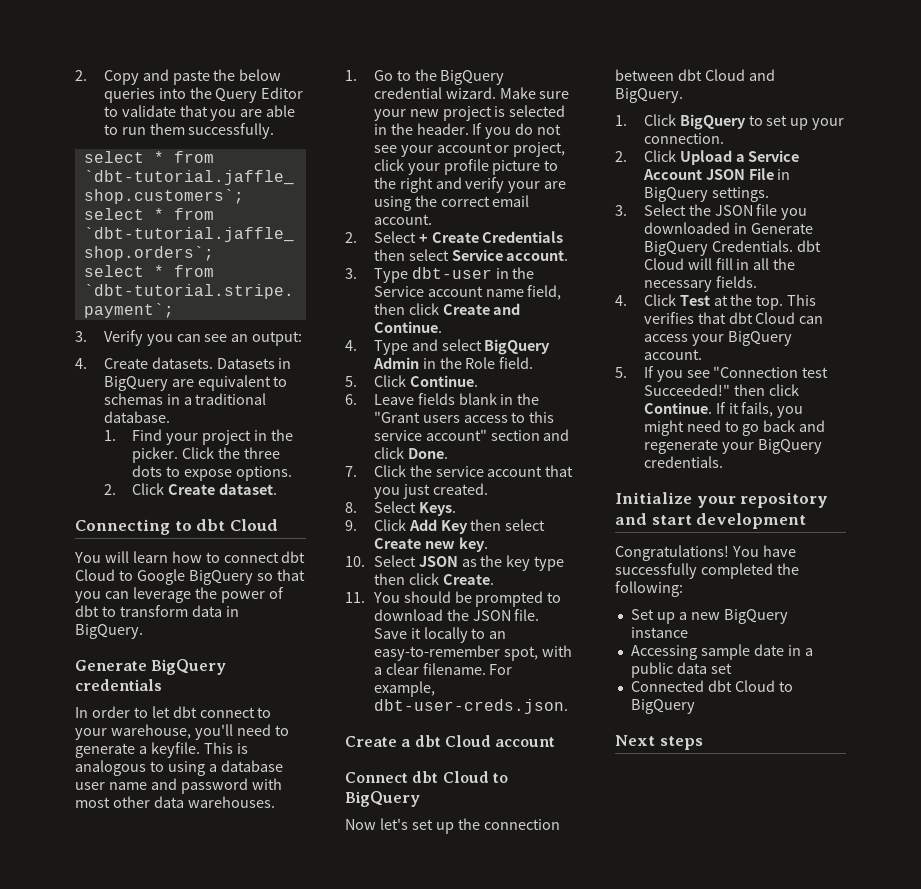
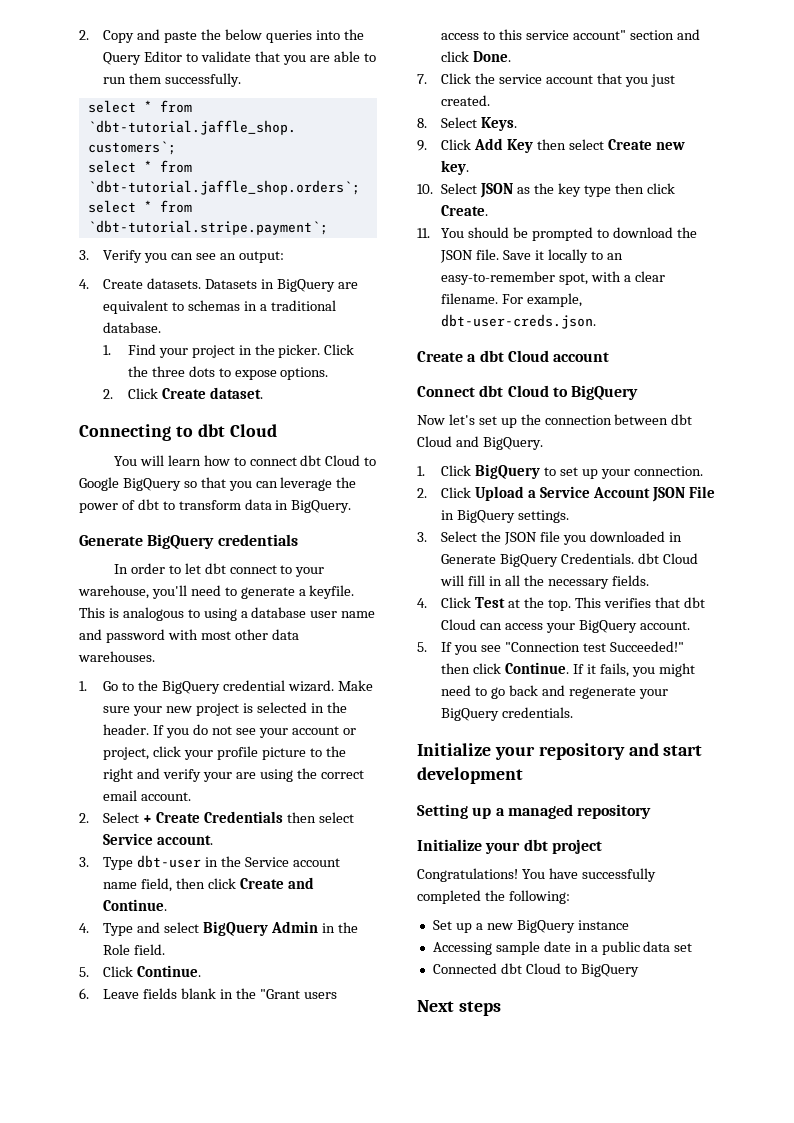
+ Setting up a managed repository
+ Initialize your dbt project

